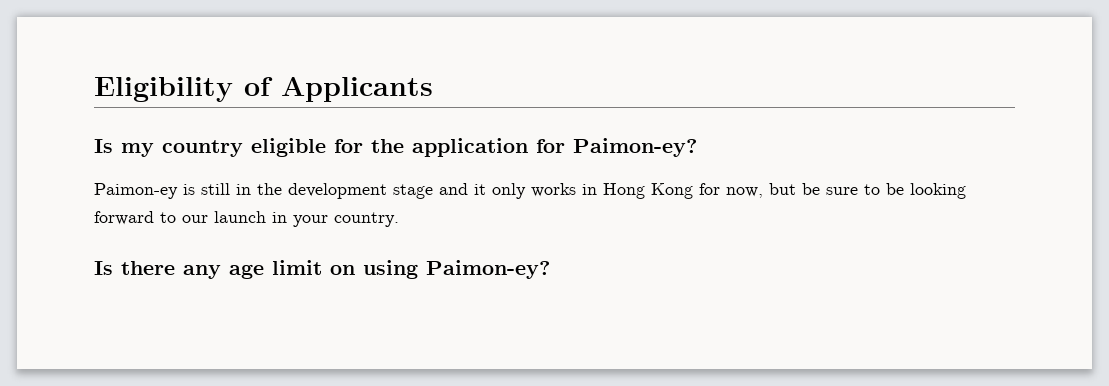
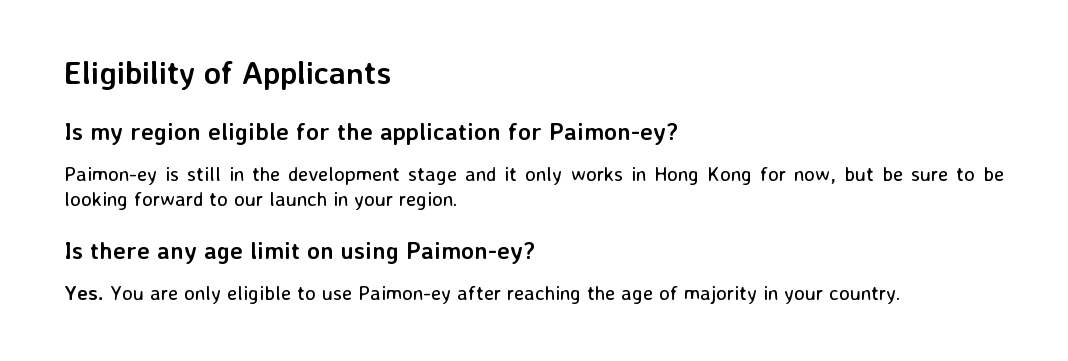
- Is my country eligible for the application for Paimon-ey?
+ Is my region eligible for the application for Paimon-ey?
- Paimon-ey is still in the development stage and it only works in Hong Kong for now, but be sure to be looking forward to our launch in your country.
+ Paimon-ey is still in the development stage and it only works in Hong Kong for now, but be sure to be looking forward to our launch in your region.
+ Yes. You are only eligible to use Paimon-ey after reaching the age of majority in your country.

